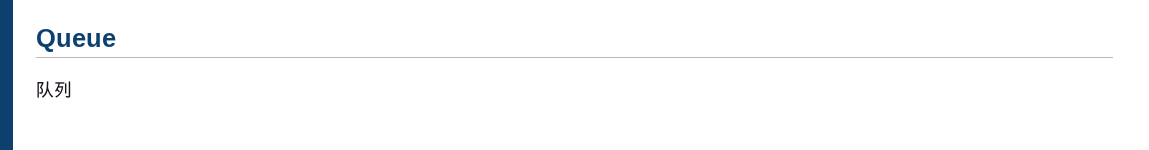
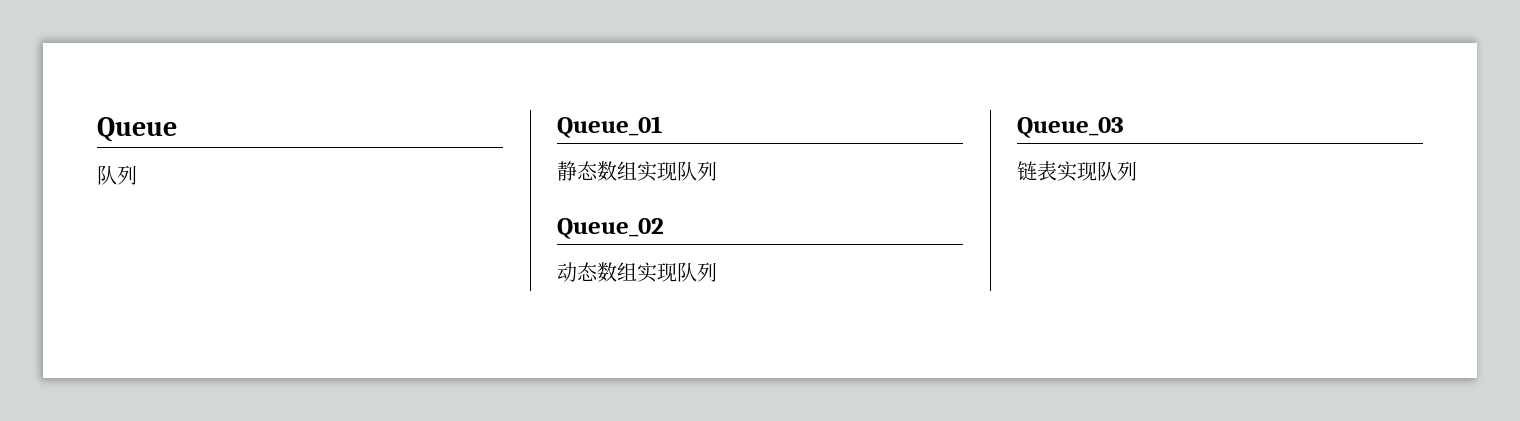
+ Queue_01
+ 静态数组实现队列
+ Queue_02
+ 动态数组实现队列
+ Queue_03
+ 链表实现队列

